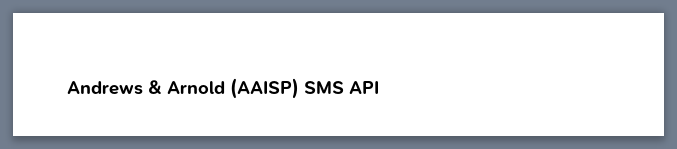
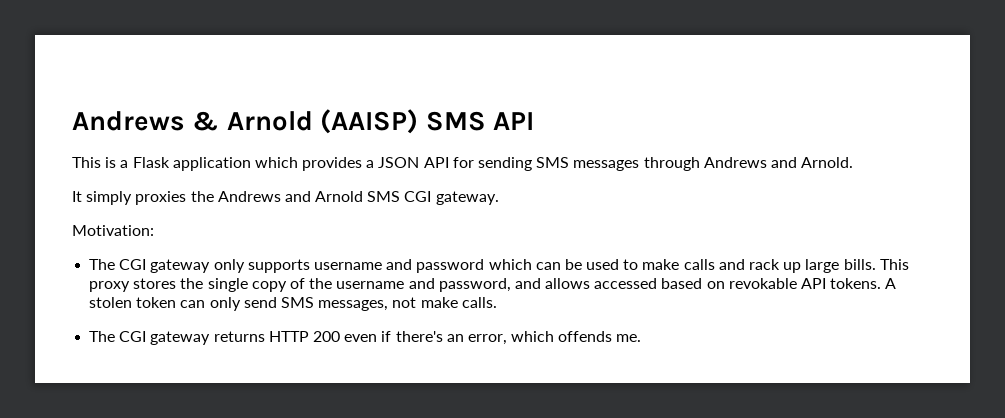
+ This is a Flask application which provides a JSON API for sending SMS messages through Andrews and Arnold.
+ It simply proxies the Andrews and Arnold SMS CGI gateway.
+ Motivation:
+ The CGI gateway only supports username and password which can be used to make calls and rack up large bills. This proxy stores the single copy of the username and password, and allows accessed based on revokable API tokens. A stolen token can only send SMS messages, not make calls.
+ The CGI gateway returns HTTP 200 even if there's an error, which offends me.

